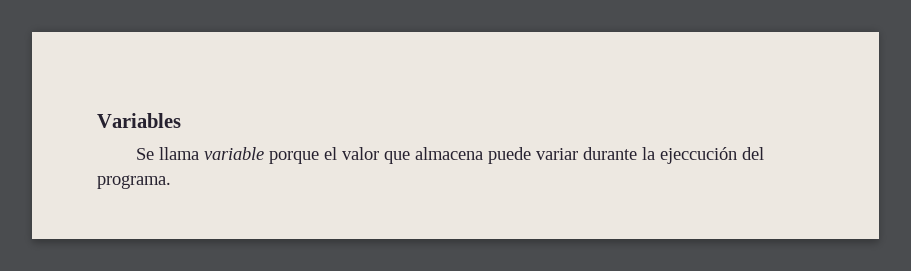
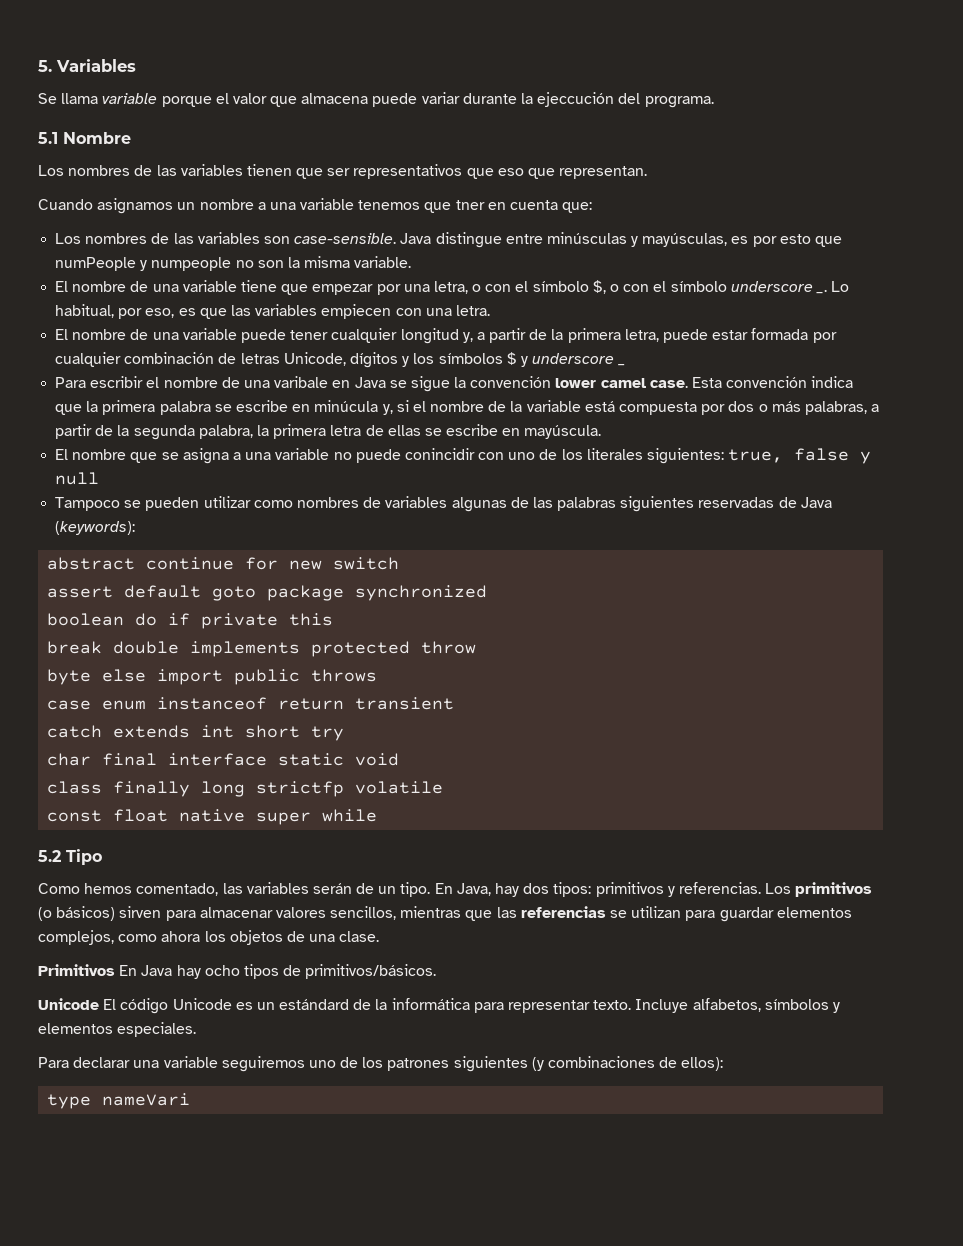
- Variables
+ 5. Variables
+ 5.1 Nombre
+ Los nombres de las variables tienen que ser representativos que eso que representan.
+ Cuando asignamos un nombre a una variable tenemos que tner en cuenta que:
+ Los nombres de las variables son case-sensible. Java distingue entre minúsculas y mayúsculas, es por esto que numPeople y numpeople no son la misma variable.
+ El nombre de una variable tiene que empezar por una letra, o con el símbolo $, o con el símbolo underscore _. Lo habitual, por eso, es que las variables empiecen con una letra.
+ El nombre de una variable puede tener cualquier longitud y, a partir de la primera letra, puede estar formada por cualquier combinación de letras Unicode, dígitos y los símbolos $ y underscore _
+ Para escribir el nombre de una varibale en Java se sigue la convención lower camel case. Esta convención indica que la primera palabra se escribe en minúcula y, si el nombre de la variable está compuesta por dos o más palabras, a partir de la segunda palabra, la primera letra de ellas se escribe en mayúscula.
+ El nombre que se asigna a una variable no puede conincidir con uno de los literales siguientes: true, false y null
+ Tampoco se pueden utilizar como nombres de variables algunas de las palabras siguientes reservadas de Java (keywords):
+ abstract continue for new switch
+ assert default goto package synchronized
+ boolean do if private this
+ break double implements protected throw
+ byte else import public throws
+ case enum instanceof return transient
+ catch extends int short try
+ char final interface static void
+ class finally long strictfp volatile
+ const float native super while
+ 5.2 Tipo
+ Como hemos comentado, las variables serán de un tipo. En Java, hay dos tipos: primitivos y referencias. Los primitivos (o básicos) sirven para almacenar valores sencillos, mientras que las referencias se utilizan para guardar elementos complejos, como ahora los objetos de una clase.
+ Primitivos En Java hay ocho tipos de primitivos/básicos.
+ Unicode El código Unicode es un estándard de la informática para representar texto. Incluye alfabetos, símbolos y elementos especiales.
+ Para declarar una variable seguiremos uno de los patrones siguientes (y combinaciones de ellos):
+ type nameVari

